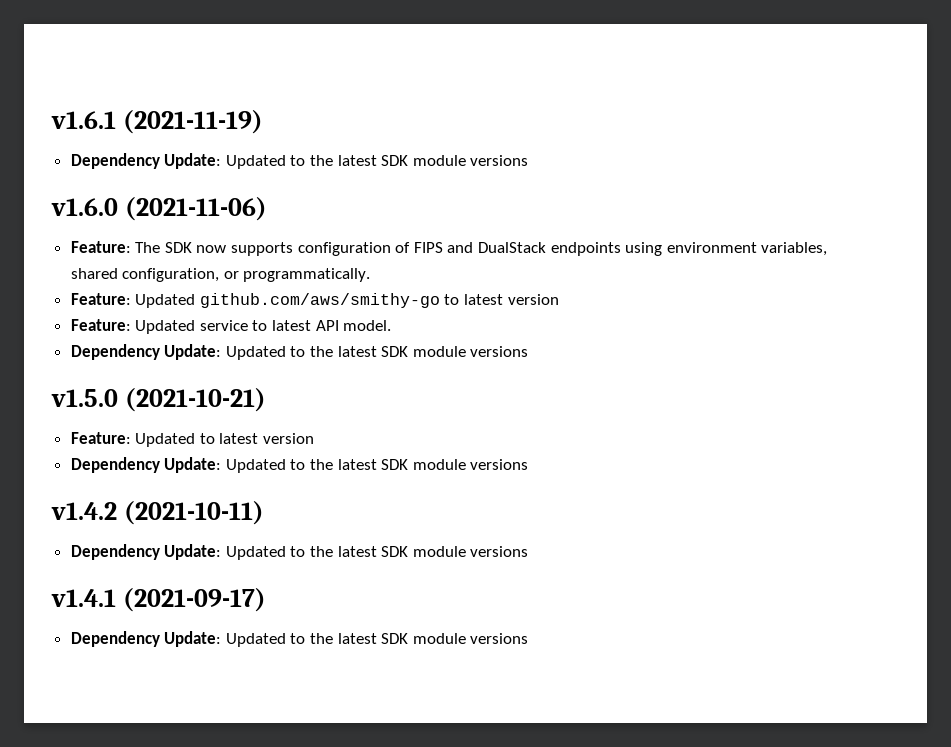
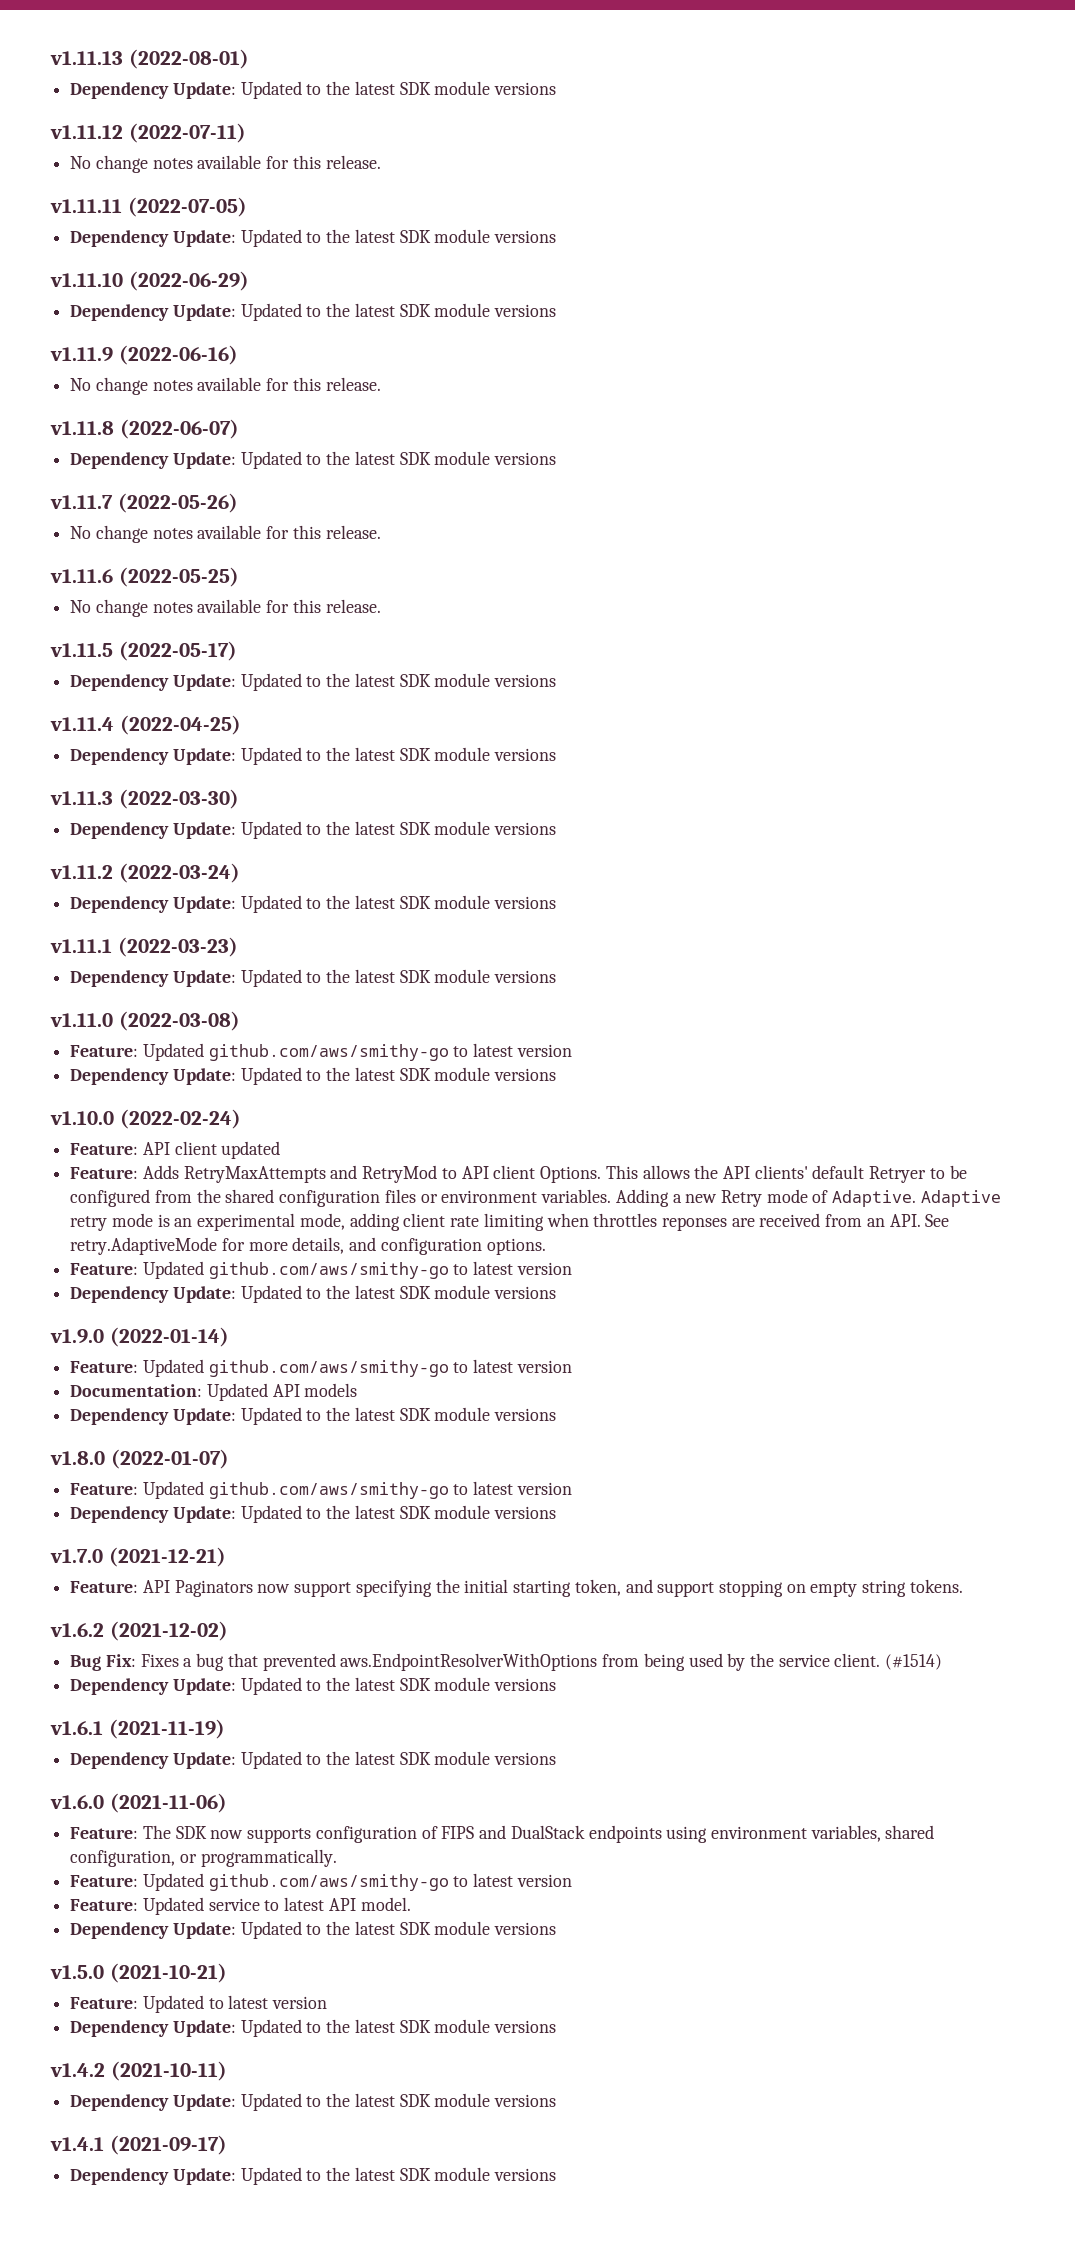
+ v1.11.13 (2022-08-01)
+ Dependency Update: Updated to the latest SDK module versions
+ v1.11.12 (2022-07-11)
+ No change notes available for this release.
+ v1.11.11 (2022-07-05)
+ Dependency Update: Updated to the latest SDK module versions
+ v1.11.10 (2022-06-29)
+ Dependency Update: Updated to the latest SDK module versions
+ v1.11.9 (2022-06-16)
+ No change notes available for this release.
+ v1.11.8 (2022-06-07)
+ Dependency Update: Updated to the latest SDK module versions
+ v1.11.7 (2022-05-26)
+ No change notes available for this release.
+ v1.11.6 (2022-05-25)
+ No change notes available for this release.
+ v1.11.5 (2022-05-17)
+ Dependency Update: Updated to the latest SDK module versions
+ v1.11.4 (2022-04-25)
+ Dependency Update: Updated to the latest SDK module versions
+ v1.11.3 (2022-03-30)
+ Dependency Update: Updated to the latest SDK module versions
+ v1.11.2 (2022-03-24)
+ Dependency Update: Updated to the latest SDK module versions
+ v1.11.1 (2022-03-23)
+ Dependency Update: Updated to the latest SDK module versions
+ v1.11.0 (2022-03-08)
+ Feature: Updated github.com/aws/smithy-go to latest version
+ Dependency Update: Updated to the latest SDK module versions
+ v1.10.0 (2022-02-24)
+ Feature: API client updated
+ Feature: Adds RetryMaxAttempts and RetryMod to API client Options. This allows the API clients' default Retryer to be configured from the shared configuration files or environment variables. Adding a new Retry mode of Adaptive. Adaptive retry mode is an experimental mode, adding client rate limiting when throttles reponses are received from an API. See retry.AdaptiveMode for more details, and configuration options.
+ Feature: Updated github.com/aws/smithy-go to latest version
+ Dependency Update: Updated to the latest SDK module versions
+ v1.9.0 (2022-01-14)
+ Feature: Updated github.com/aws/smithy-go to latest version
+ Documentation: Updated API models
+ Dependency Update: Updated to the latest SDK module versions
+ v1.8.0 (2022-01-07)
+ Feature: Updated github.com/aws/smithy-go to latest version
+ Dependency Update: Updated to the latest SDK module versions
+ v1.7.0 (2021-12-21)
+ Feature: API Paginators now support specifying the initial starting token, and support stopping on empty string tokens.
+ v1.6.2 (2021-12-02)
+ Bug Fix: Fixes a bug that prevented aws.EndpointResolverWithOptions from being used by the service client. (#1514)
+ Dependency Update: Updated to the latest SDK module versions

